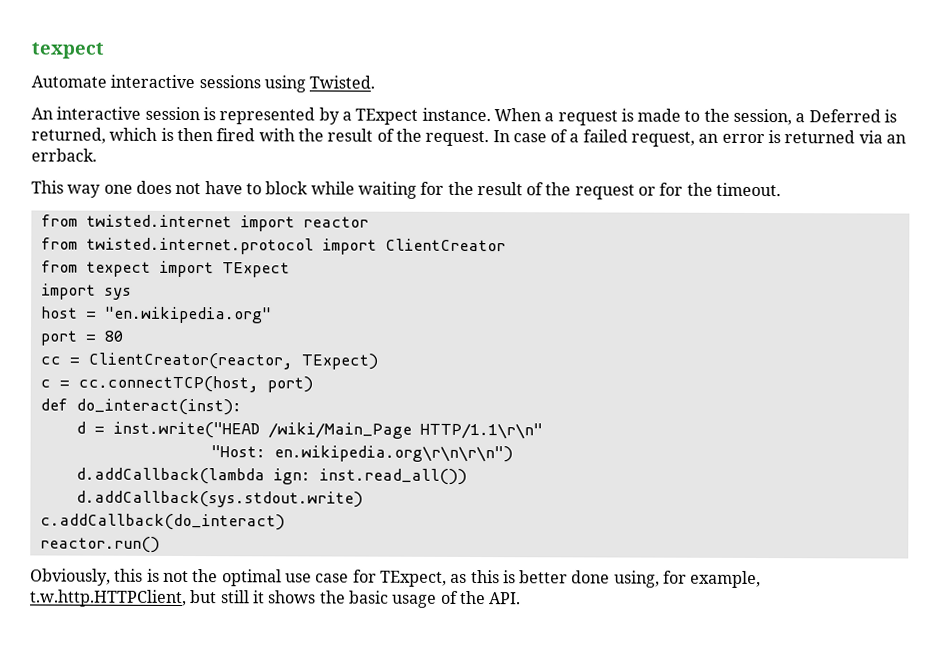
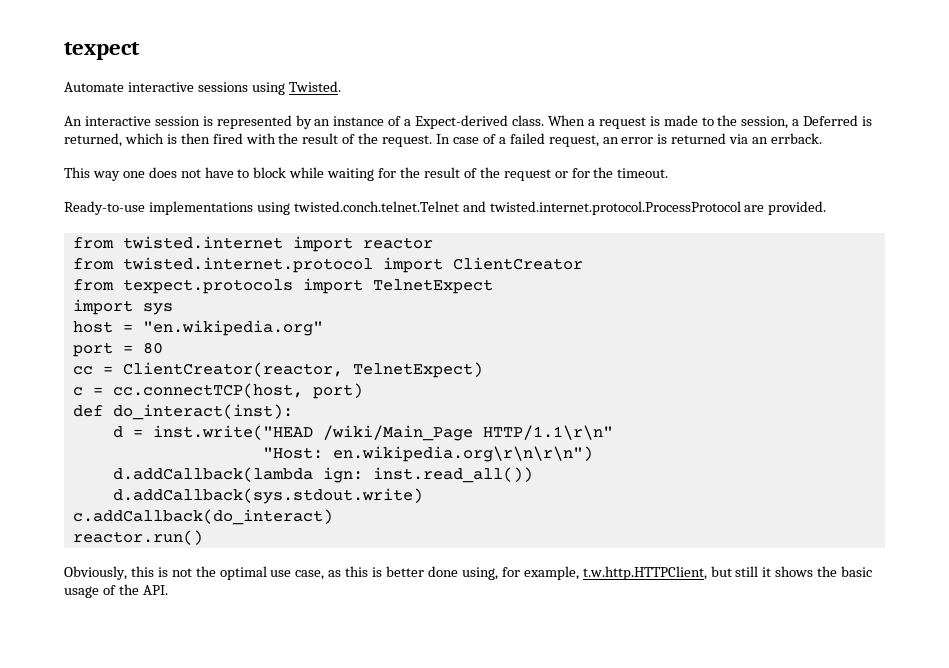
- An interactive session is represented by a TExpect instance.
+ An interactive session is represented by an instance of a Expect-derived class.
+ Ready-to-use implementations using twisted.conch.telnet.Telnet and twisted.internet.protocol.ProcessProtocol are provided.
- from texpect import TExpect
+ from texpect.protocols import TelnetExpect
- cc = ClientCreator(reactor, TExpect)
+ cc = ClientCreator(reactor, TelnetExpect)
- Obviously, this is not the optimal use case for TExpect, as this is better done using, for example, t.w.http.HTTPClient, but still it shows the basic usage of the API.
+ Obviously, this is not the optimal use case, as this is better done using, for example, t.w.http.HTTPClient, but still it shows the basic usage of the API.

